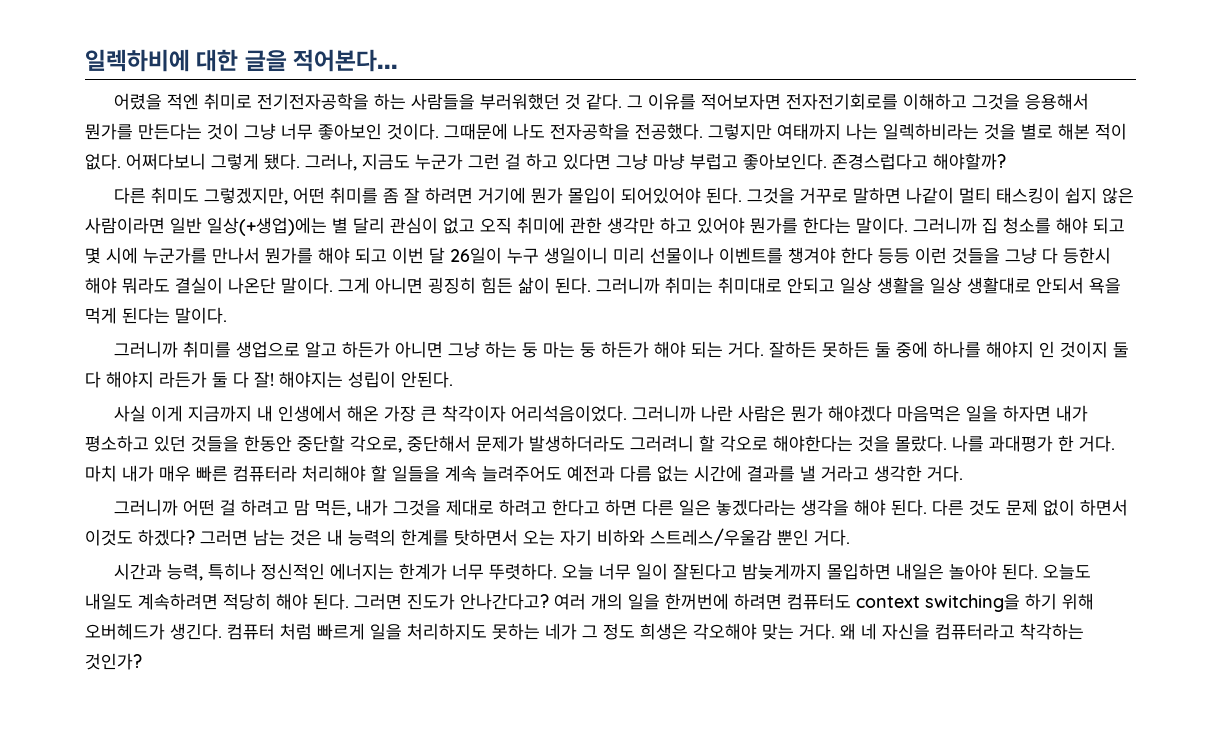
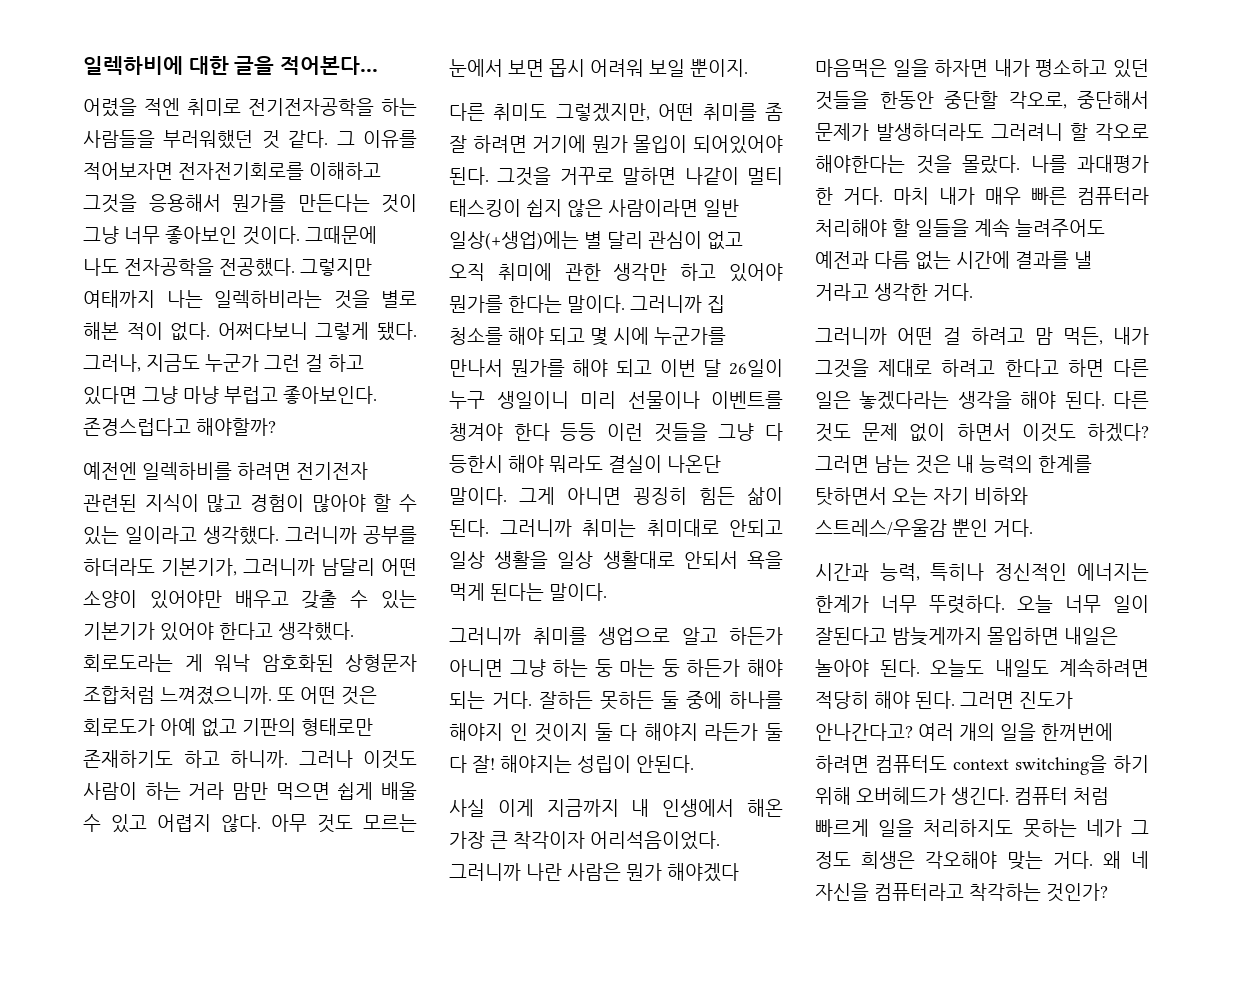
+ 예전엔 일렉하비를 하려면 전기전자 관련된 지식이 많고 경험이 많아야 할 수 있는 일이라고 생각했다. 그러니까 공부를 하더라도 기본기가, 그러니까 남달리 어떤 소양이 있어야만 배우고 갖출 수 있는 기본기가 있어야 한다고 생각했다. 회로도라는 게 워낙 암호화된 상형문자 조합처럼 느껴졌으니까. 또 어떤 것은 회로도가 아예 없고 기판의 형태로만 존재하기도 하고 하니까. 그러나 이것도 사람이 하는 거라 맘만 먹으면 쉽게 배울 수 있고 어렵지 않다. 아무 것도 모르는 눈에서 보면 몹시 어려워 보일 뿐이지.

